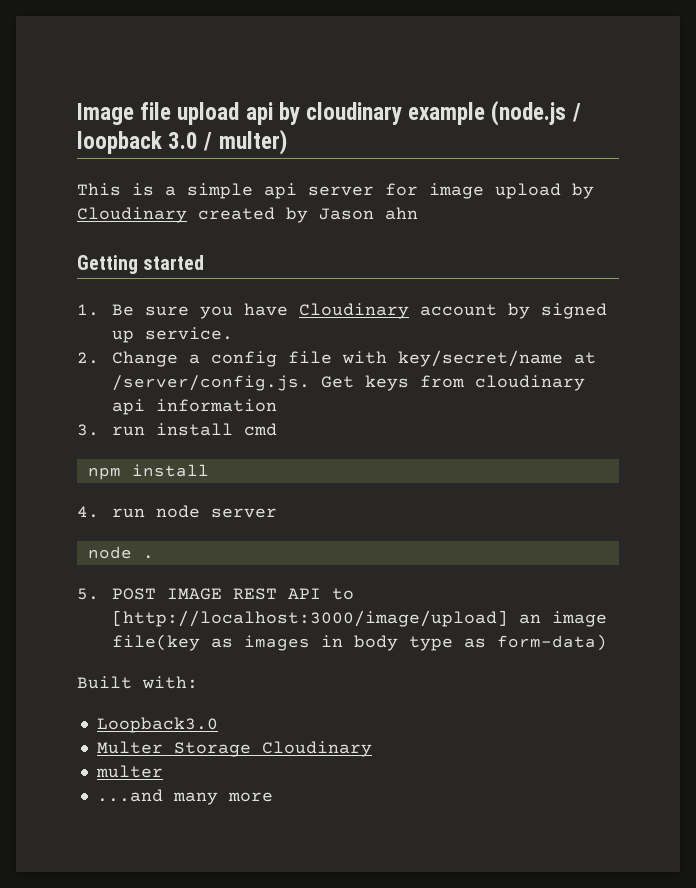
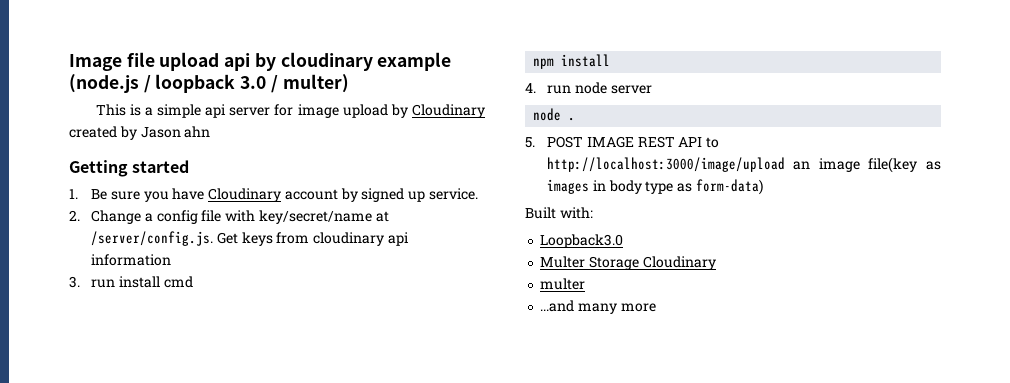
- 5. POST IMAGE REST API to [http://localhost:3000/image/upload] an image file(key as images in body type as form-data)
+ 5. POST IMAGE REST API to http://localhost:3000/image/upload an image file(key as images in body type as form-data)

